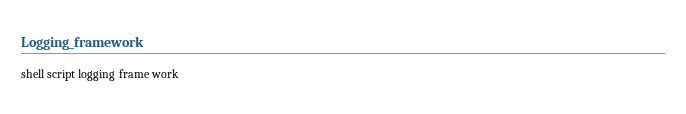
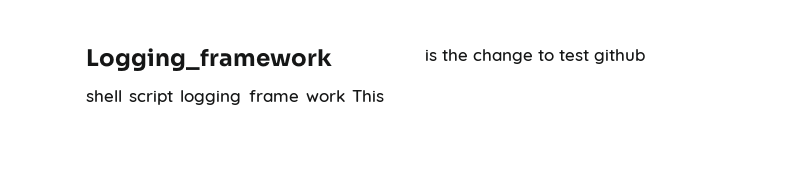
- shell script logging frame work
+ shell script logging frame work This is the change to test github

